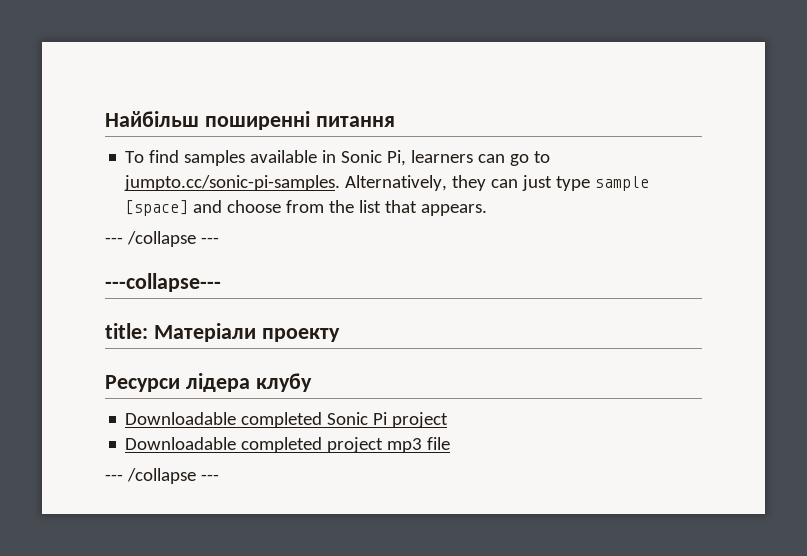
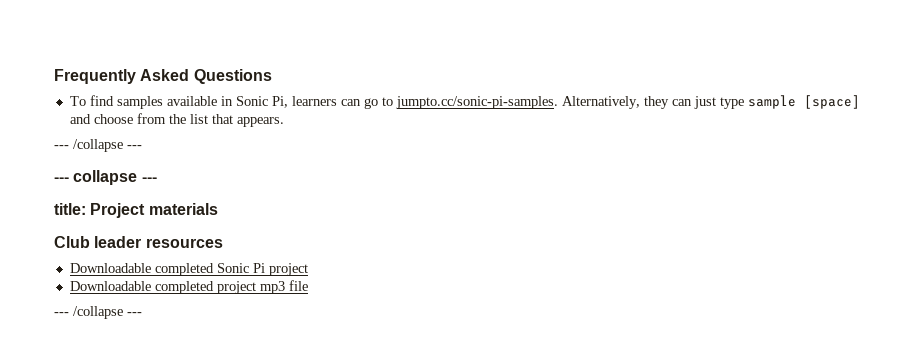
- Найбільш поширенні питання
+ Frequently Asked Questions
- ---collapse---
- title: Матеріали проекту
- Ресурси лідера клубу
+ --- collapse ---
+ title: Project materials
+ Club leader resources

